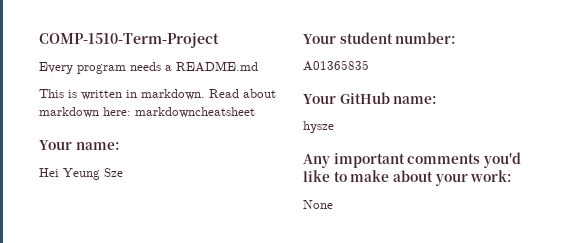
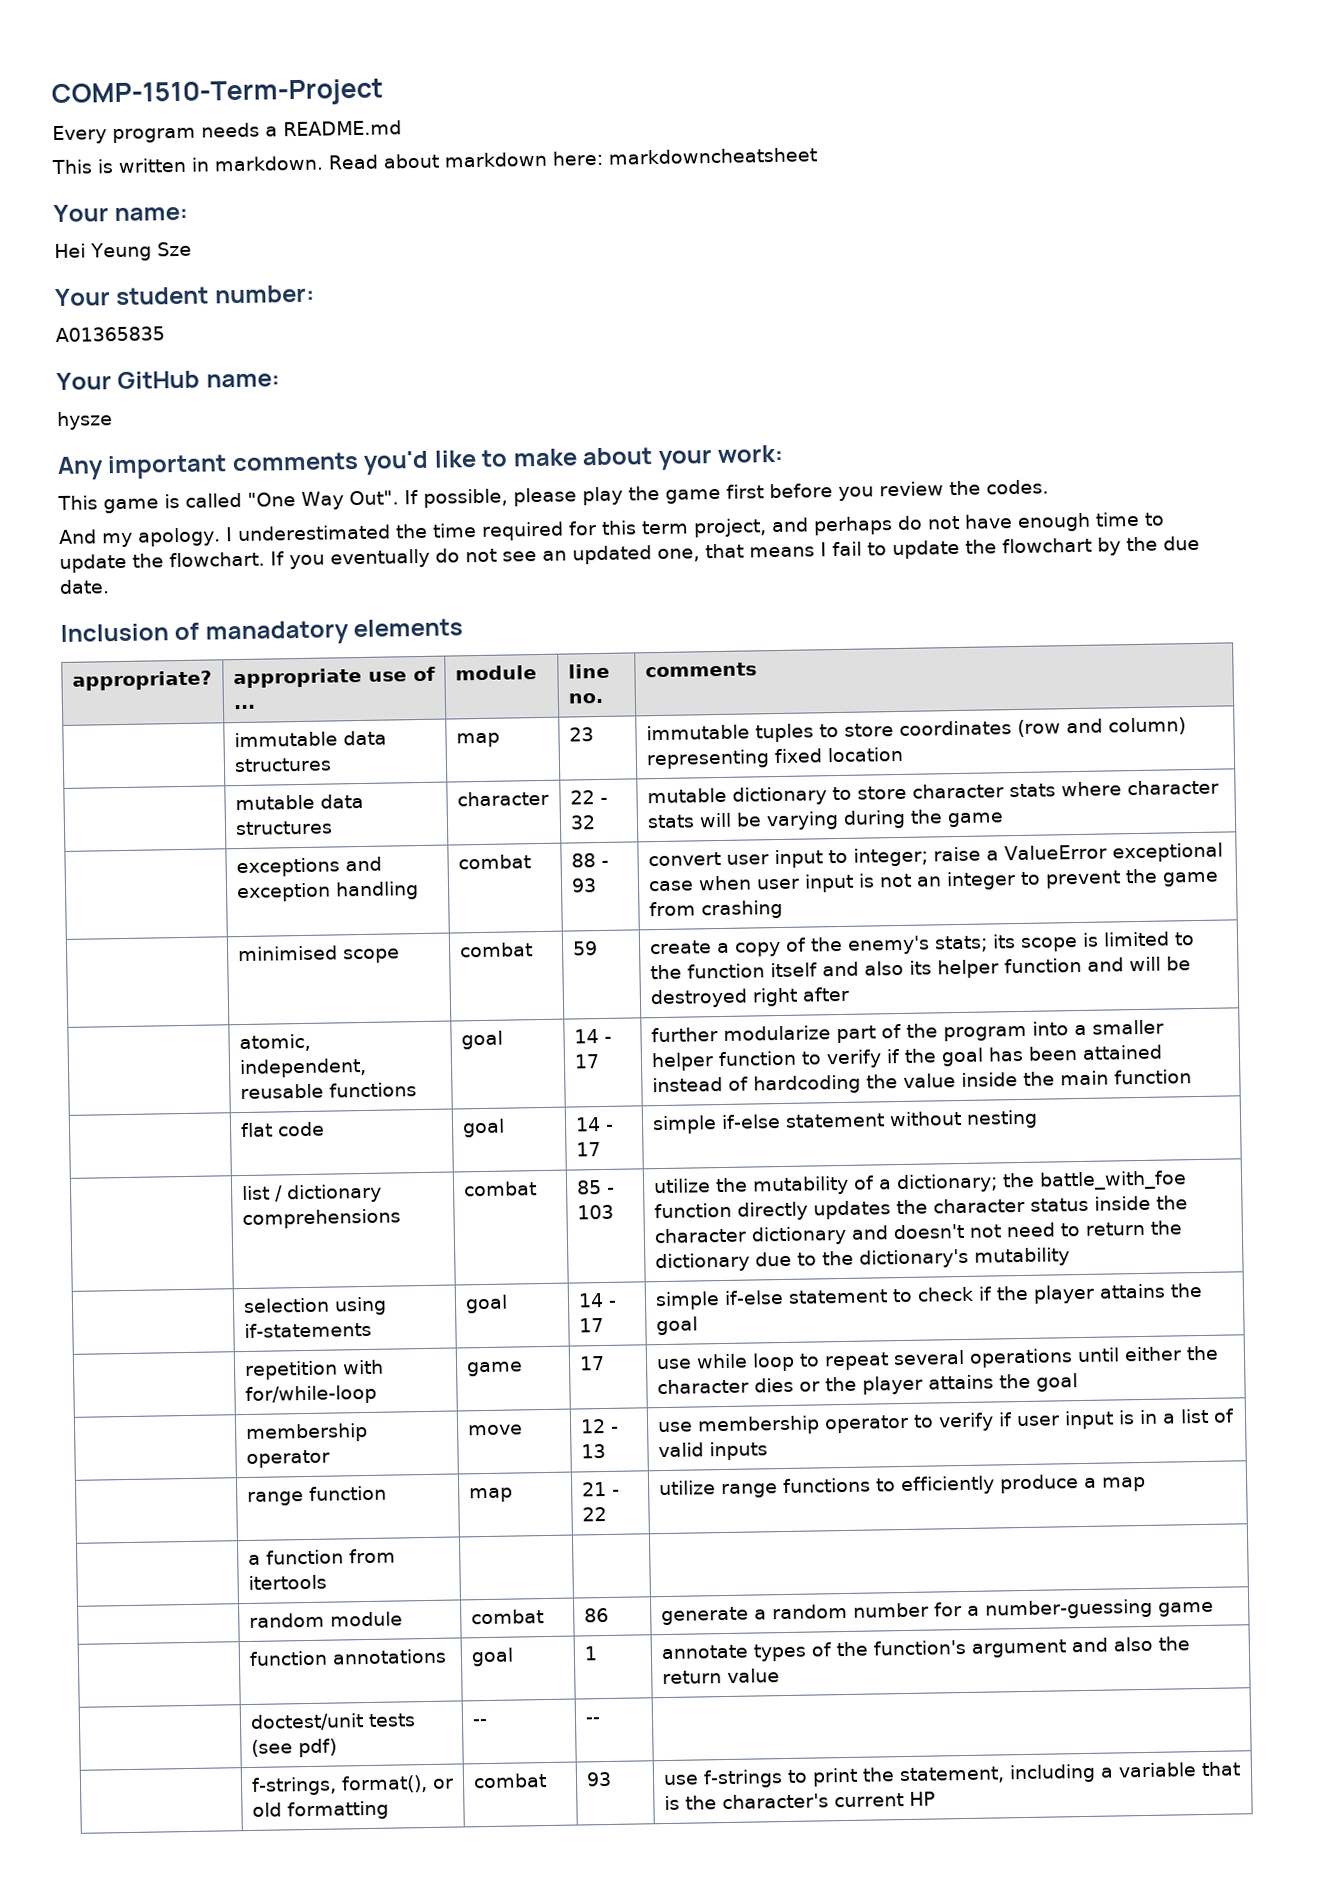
- None
+ This game is called "One Way Out". If possible, please play the game first before you review the codes.
+ And my apology. I underestimated the time required for this term project, and perhaps do not have enough time to update the flowchart. If you eventually do not see an updated one, that means I fail to update the flowchart by the due date.
+ Inclusion of manadatory elements
+ appropriate? | appropriate use of ... | module | line no. | comments
+ | immutable data structures | map | 23 | immutable tuples to store coordinates (row and column) representing fixed location
+ | mutable data structures | character | 22 - 32 | mutable dictionary to store character stats where character stats will be varying during the game
+ | exceptions and exception handling | combat | 88 - 93 | convert user input to integer; raise a ValueError exceptional case when user input is not an integer to prevent the game from crashing
+ | minimised scope | combat | 59 | create a copy of the enemy's stats; its scope is limited to the function itself and also its helper function and will be destroyed right after
+ | atomic, independent, reusable functions | goal | 14 - 17 | further modularize part of the program into a smaller helper function to verify if the goal has been attained instead of hardcoding the value inside the main function
+ | flat code | goal | 14 - 17 | simple if-else statement without nesting
+ | list / dictionary comprehensions | combat | 85 - 103 | utilize the mutability of a dictionary; the battle_with_foe function directly updates the character status inside the character dictionary and doesn't not need to return the dictionary due to the dictionary's mutability
+ | selection using if-statements | goal | 14 - 17 | simple if-else statement to check if the player attains the goal
+ | repetition with for/while-loop | game | 17 | use while loop to repeat several operations until either the character dies or the player attains the goal
+ | membership operator | move | 12 - 13 | use membership operator to verify if user input is in a list of valid inputs
+ | range function | map | 21 - 22 | utilize range functions to efficiently produce a map
+ | a function from itertools | | |
+ | random module | combat | 86 | generate a random number for a number-guessing game
+ | function annotations | goal | 1 | annotate types of the function's argument and also the return value
+ | doctest/unit tests (see pdf) | -- | -- |
+ | f-strings, format(), or old formatting | combat | 93 | use f-strings to print the statement, including a variable that is the character's current HP

